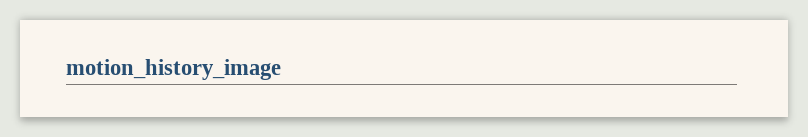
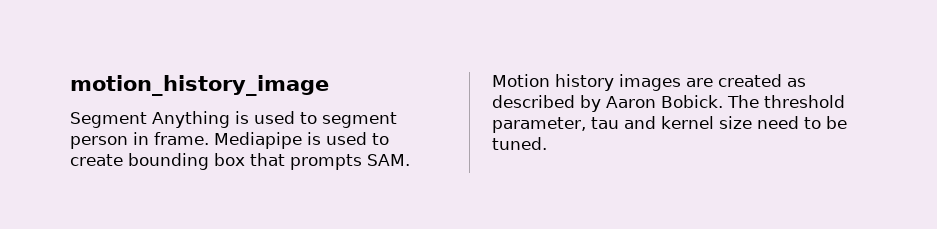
+ Segment Anything is used to segment person in frame. Mediapipe is used to create bounding box that prompts SAM. Motion history images are created as described by Aaron Bobick. The threshold parameter, tau and kernel size need to be tuned.

